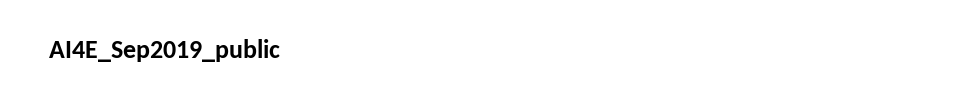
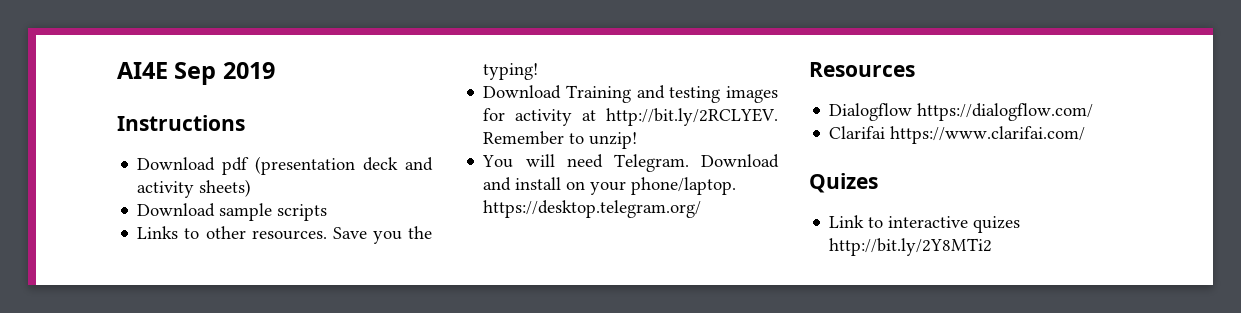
- AI4E_Sep2019_public
+ AI4E Sep 2019
+ Instructions
+ Download pdf (presentation deck and activity sheets)
+ Download sample scripts
+ Links to other resources. Save you the typing!
+ Download Training and testing images for activity at http://bit.ly/2RCLYEV. Remember to unzip!
+ You will need Telegram. Download and install on your phone/laptop. https://desktop.telegram.org/
+ Resources
+ Dialogflow https://dialogflow.com/
+ Clarifai https://www.clarifai.com/
+ Quizes
+ Link to interactive quizes http://bit.ly/2Y8MTi2

